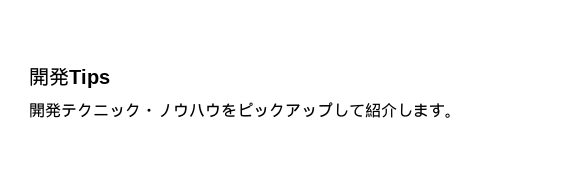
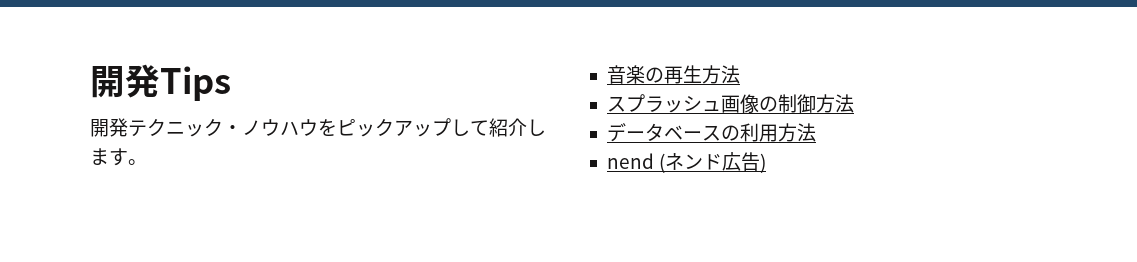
+ 音楽の再生方法
+ スプラッシュ画像の制御方法
+ データベースの利用方法
+ nend (ネンド広告)

